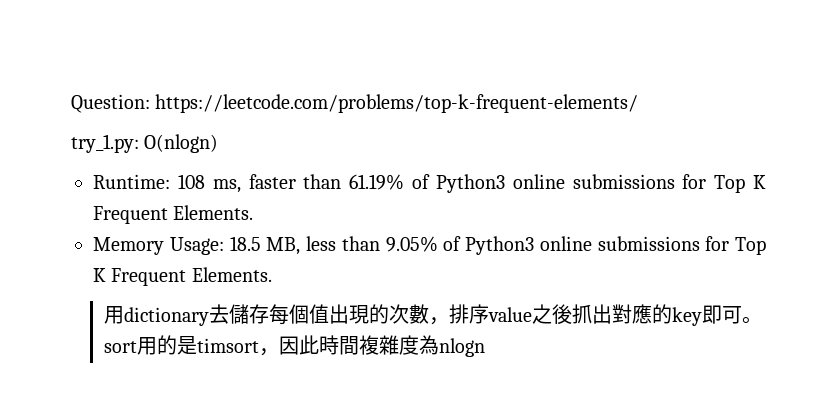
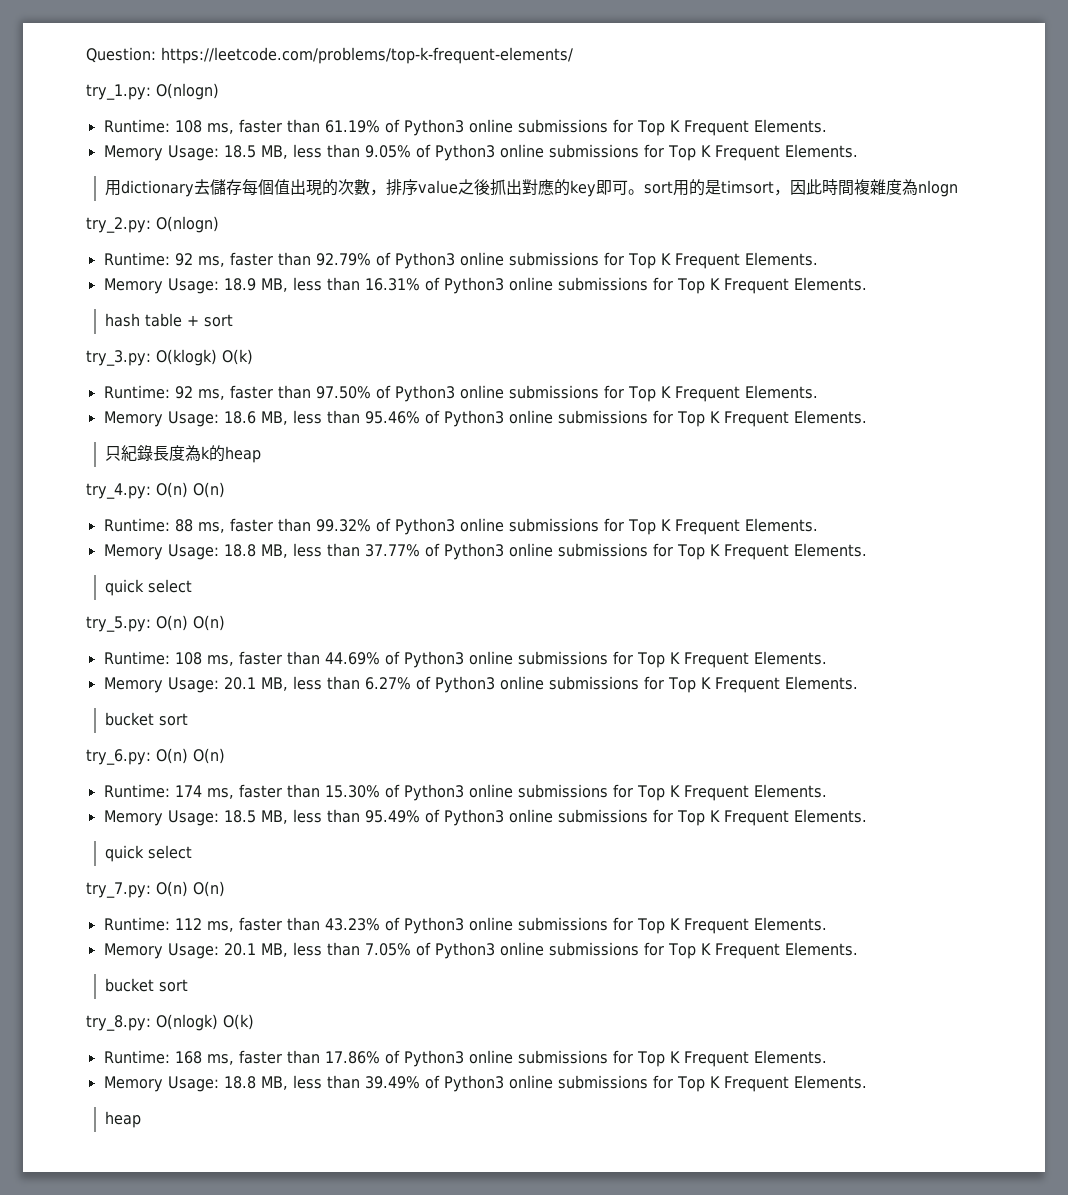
+ try_2.py: O(nlogn)
+ Runtime: 92 ms, faster than 92.79% of Python3 online submissions for Top K Frequent Elements.
+ Memory Usage: 18.9 MB, less than 16.31% of Python3 online submissions for Top K Frequent Elements.
+ hash table + sort
+ try_3.py: O(klogk) O(k)
+ Runtime: 92 ms, faster than 97.50% of Python3 online submissions for Top K Frequent Elements.
+ Memory Usage: 18.6 MB, less than 95.46% of Python3 online submissions for Top K Frequent Elements.
+ 只紀錄長度為k的heap
+ try_4.py: O(n) O(n)
+ Runtime: 88 ms, faster than 99.32% of Python3 online submissions for Top K Frequent Elements.
+ Memory Usage: 18.8 MB, less than 37.77% of Python3 online submissions for Top K Frequent Elements.
+ quick select
+ try_5.py: O(n) O(n)
+ Runtime: 108 ms, faster than 44.69% of Python3 online submissions for Top K Frequent Elements.
+ Memory Usage: 20.1 MB, less than 6.27% of Python3 online submissions for Top K Frequent Elements.
+ bucket sort
+ try_6.py: O(n) O(n)
+ Runtime: 174 ms, faster than 15.30% of Python3 online submissions for Top K Frequent Elements.
+ Memory Usage: 18.5 MB, less than 95.49% of Python3 online submissions for Top K Frequent Elements.
+ quick select
+ try_7.py: O(n) O(n)
+ Runtime: 112 ms, faster than 43.23% of Python3 online submissions for Top K Frequent Elements.
+ Memory Usage: 20.1 MB, less than 7.05% of Python3 online submissions for Top K Frequent Elements.
+ bucket sort
+ try_8.py: O(nlogk) O(k)
+ Runtime: 168 ms, faster than 17.86% of Python3 online submissions for Top K Frequent Elements.
+ Memory Usage: 18.8 MB, less than 39.49% of Python3 online submissions for Top K Frequent Elements.
+ heap

